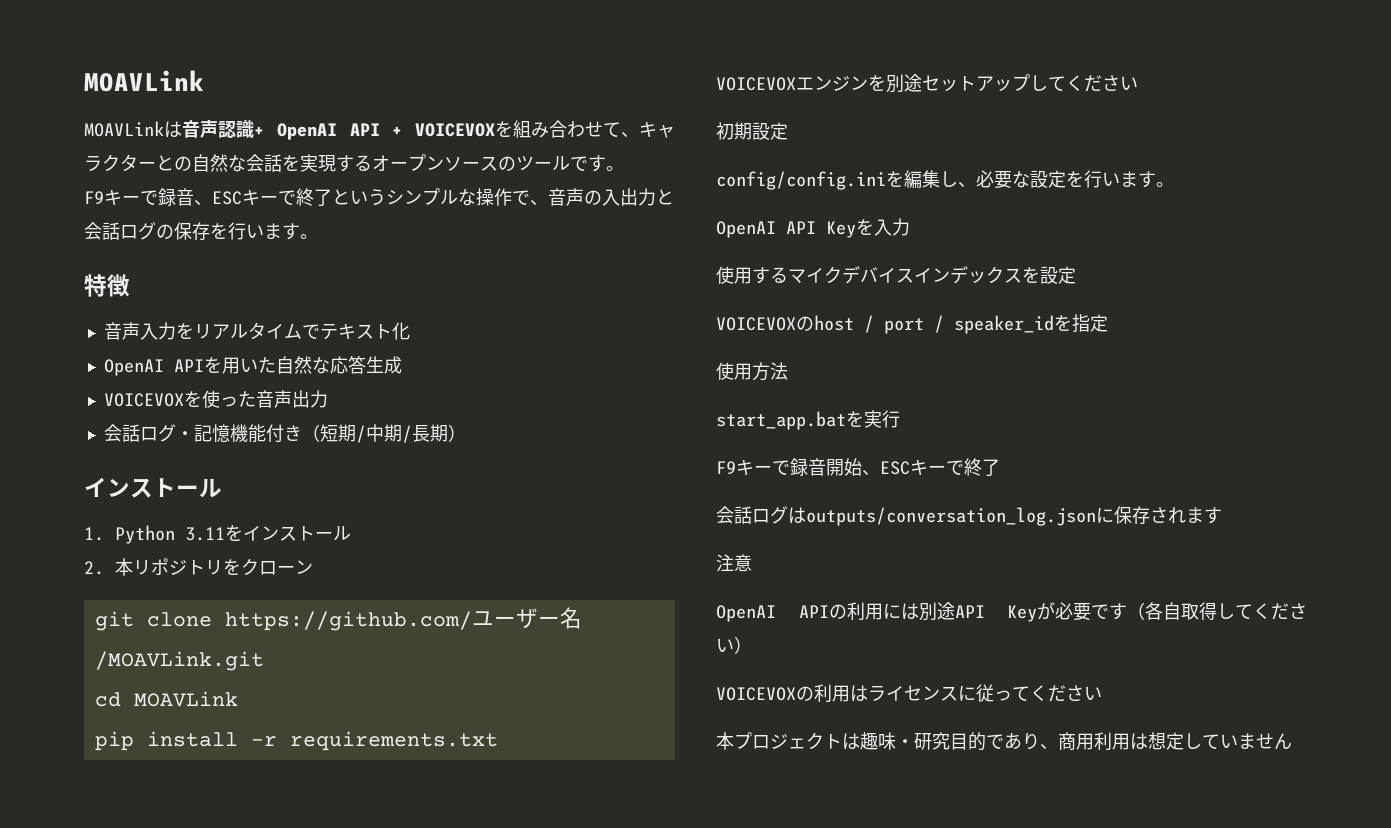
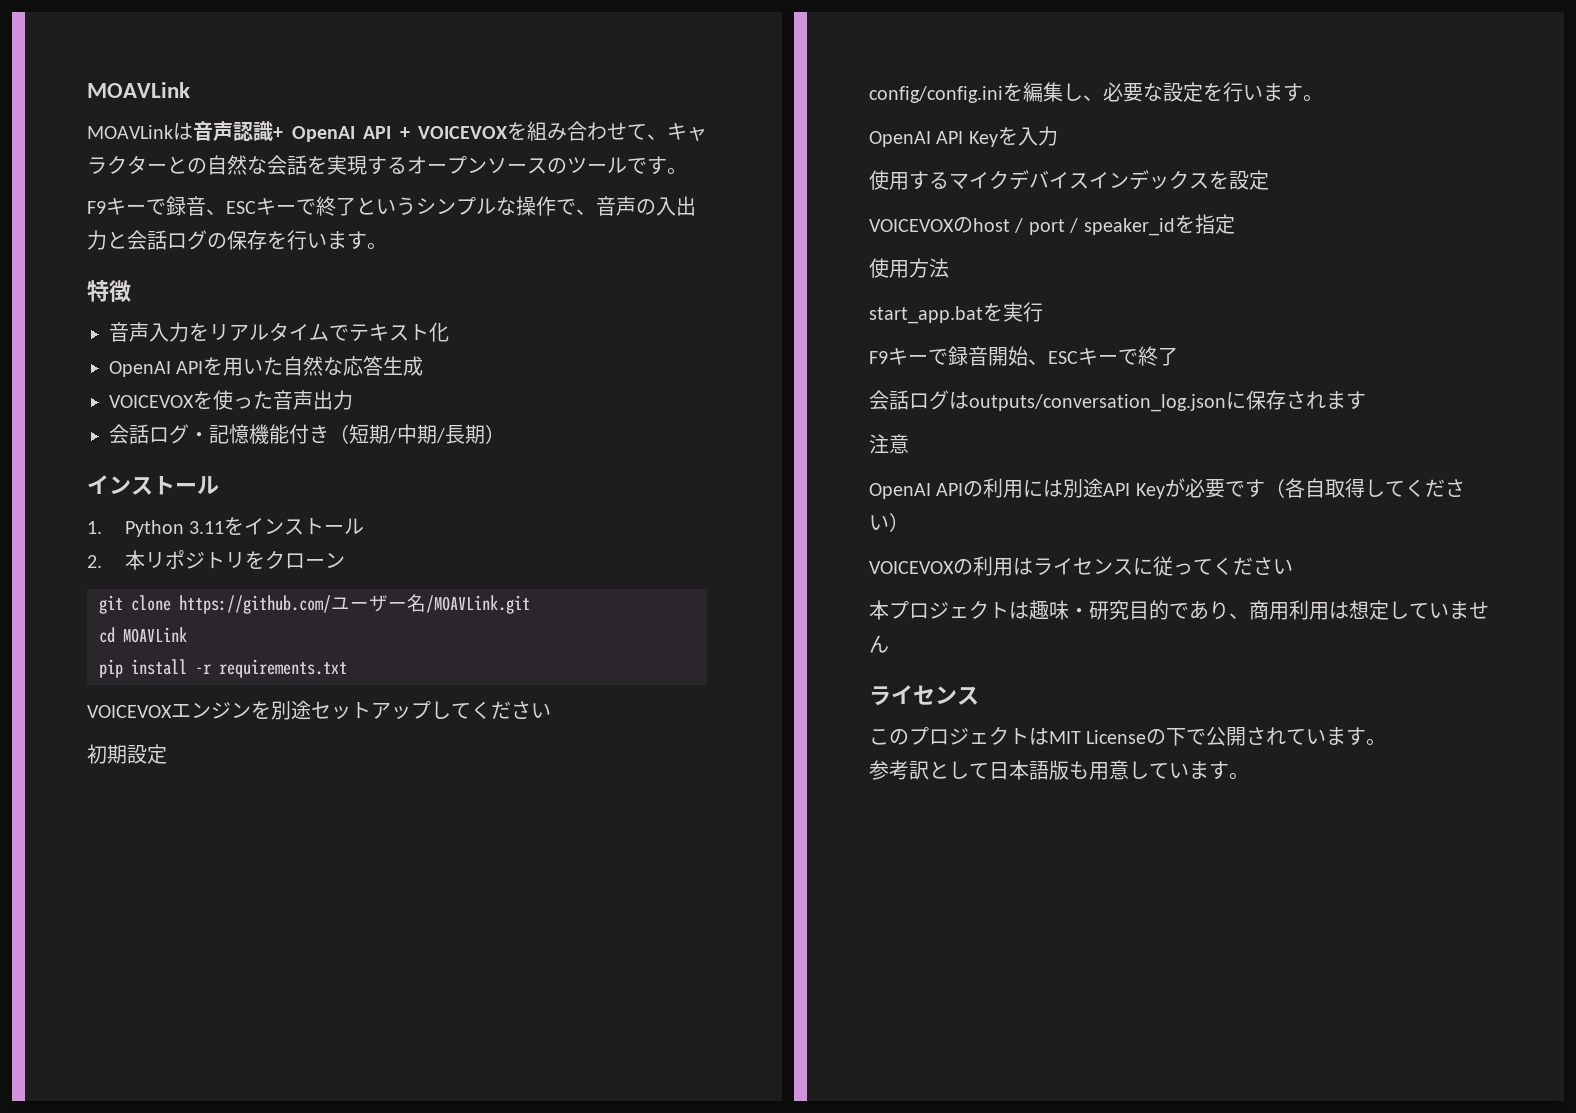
  本プロジェクトは趣味・研究目的であり、商用利用は想定していません
+ ライセンス
+ このプロジェクトはMIT Licenseの下で公開されています。
+ 参考訳として日本語版も用意しています。

